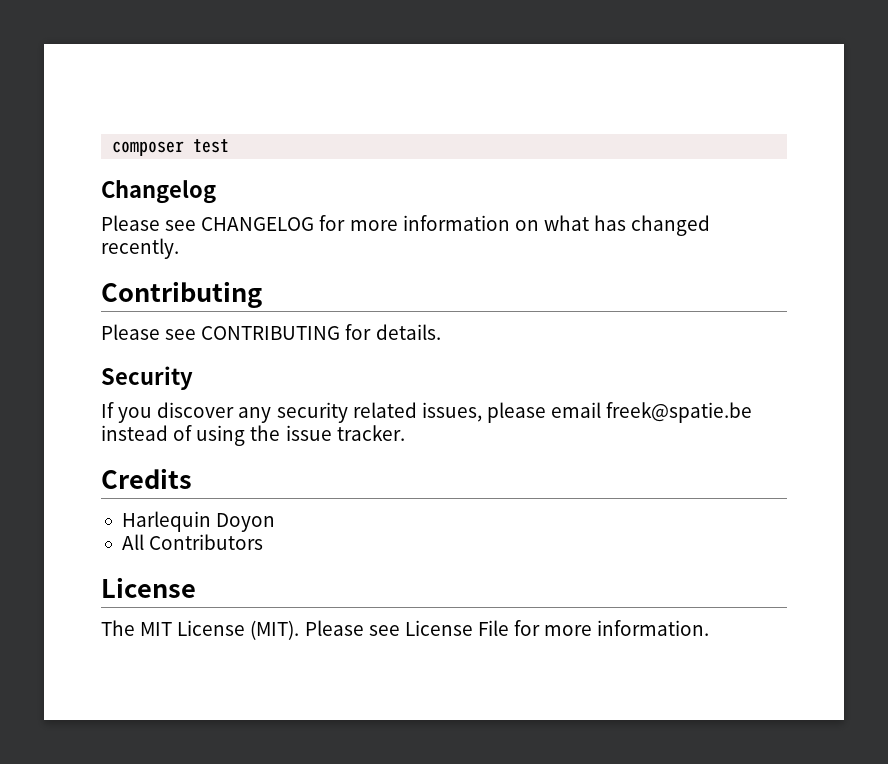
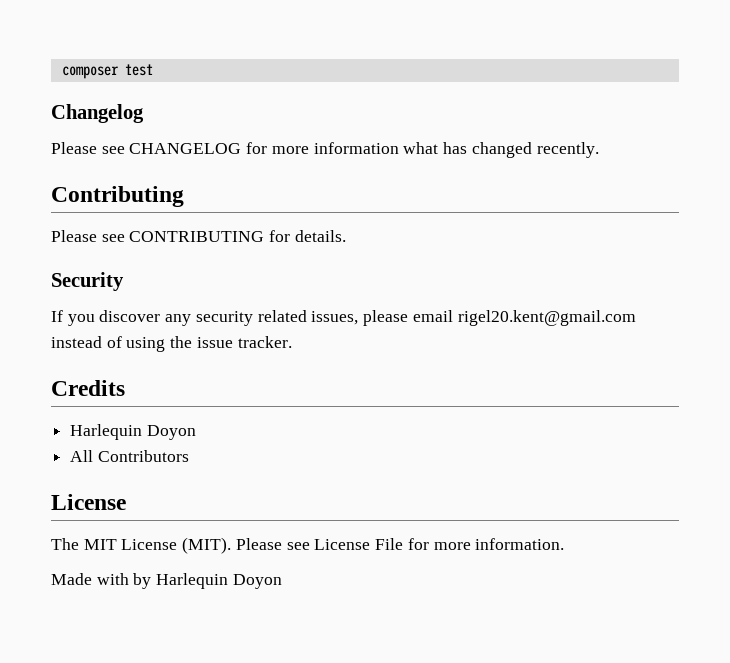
- Please see CHANGELOG for more information on what has changed recently.
+ Please see CHANGELOG for more information what has changed recently.
- If you discover any security related issues, please email freek@spatie.be instead of using the issue tracker.
+ If you discover any security related issues, please email rigel20.kent@gmail.com instead of using the issue tracker.
+ Made with by Harlequin Doyon

